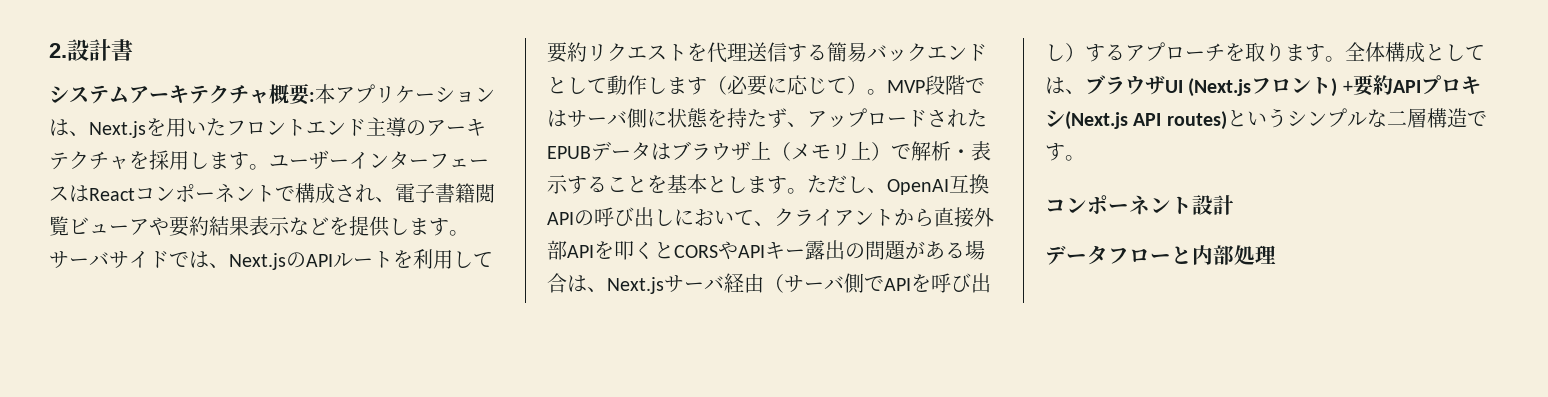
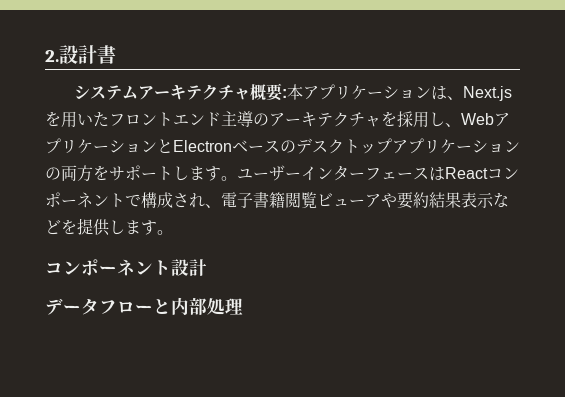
- システムアーキテクチャ概要:本アプリケーションは、Next.jsを用いたフロントエンド主導のアーキテクチャを採用します。
+ システムアーキテクチャ概要:本アプリケーションは、Next.jsを用いたフロントエンド主導のアーキテクチャを採用し、WebアプリケーションとElectronベースのデスクトップアプリケーションの両方をサポートします。
- サーバサイドでは、Next.jsのAPIルートを利用して要約リクエストを代理送信する簡易バックエンドとして動作します（必要に応じて）。MVP段階ではサーバ側に状態を持たず、アップロードされたEPUBデータはブラウザ上（メモリ上）で解析・表示することを基本とします。ただし、OpenAI互換APIの呼び出しにおいて、クライアントから直接外部APIを叩くとCORSやAPIキー露出の問題がある場合は、Next.jsサーバ経由（サーバ側でAPIを呼び出し）するアプローチを取ります。全体構成としては、ブラウザUI (Next.jsフロント) +要約APIプロキシ(Next.js API routes)というシンプルな二層構造です。

